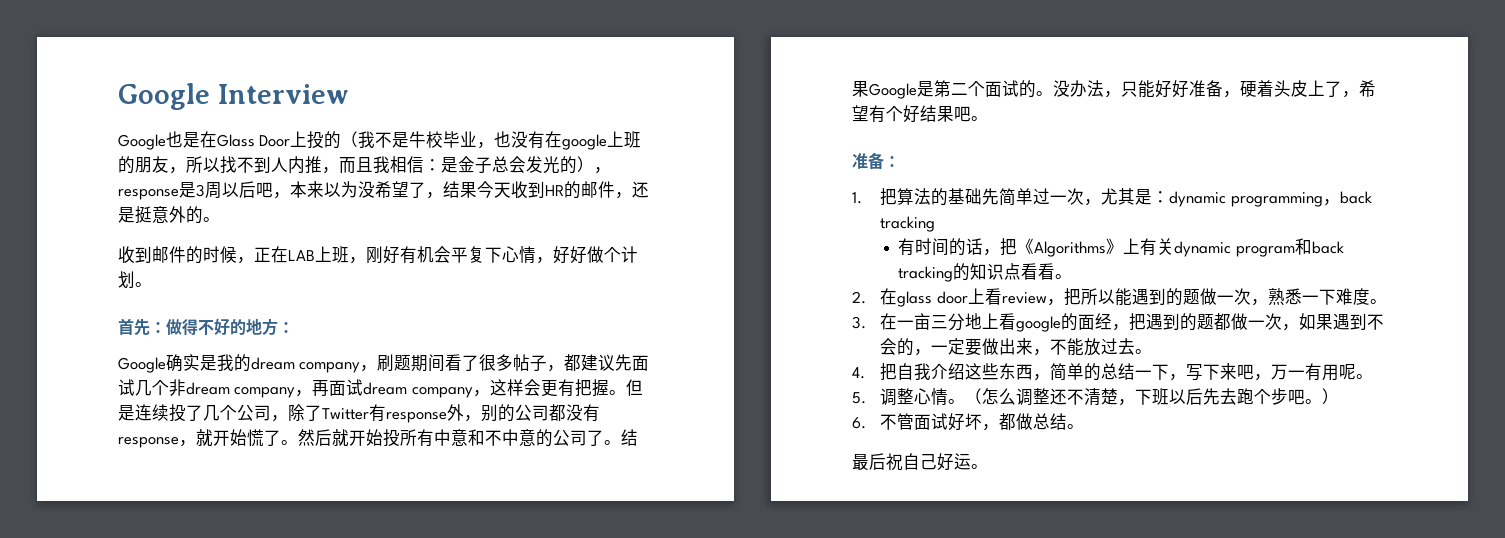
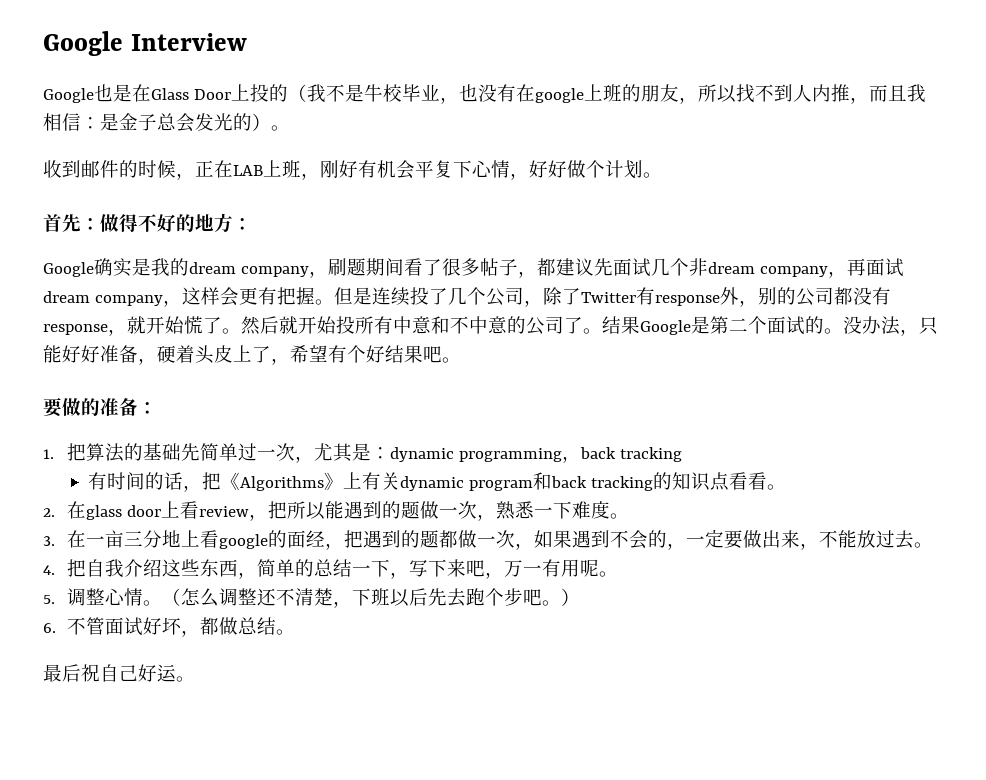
- Google也是在Glass Door上投的（我不是牛校毕业，也没有在google上班的朋友，所以找不到人内推，而且我相信：是金子总会发光的），response是3周以后吧，本来以为没希望了，结果今天收到HR的邮件，还是挺意外的。
+ Google也是在Glass Door上投的（我不是牛校毕业，也没有在google上班的朋友，所以找不到人内推，而且我相信：是金子总会发光的）。
- 准备：
+ 要做的准备：

